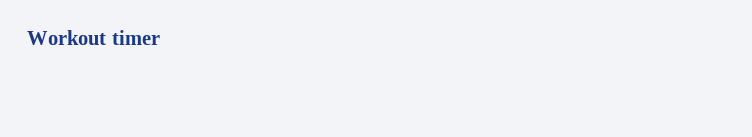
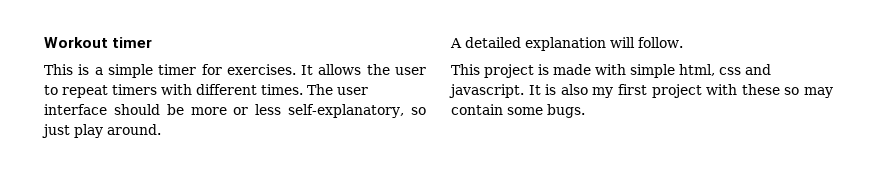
+ This is a simple timer for exercises. It allows the user to repeat timers with different times. The user interface should be more or less self-explanatory, so just play around.
+ A detailed explanation will follow.
+ This project is made with simple html, css and javascript. It is also my first project with these so may contain some bugs.

